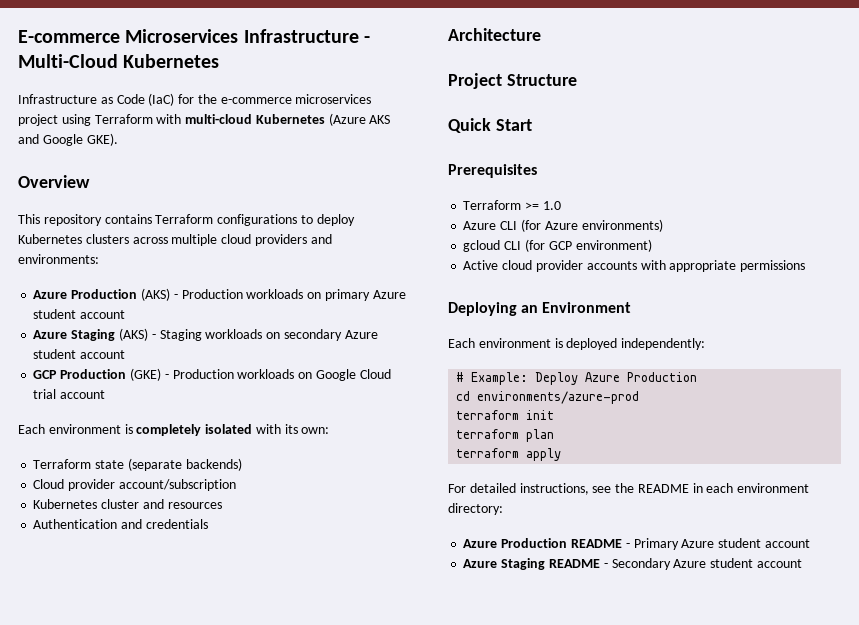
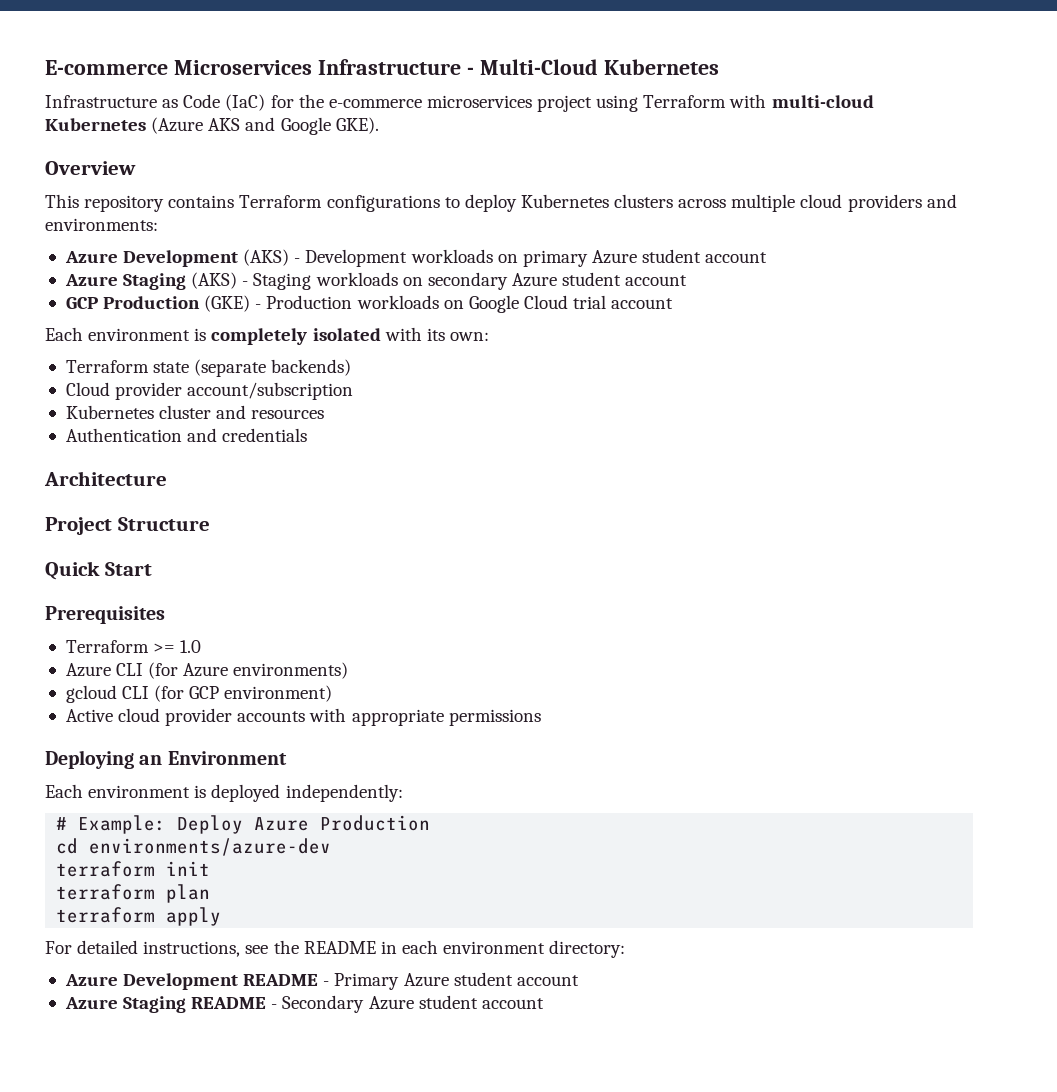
- Azure Production (AKS) - Production workloads on primary Azure student account
+ Azure Development (AKS) - Development workloads on primary Azure student account
- cd environments/azure-prod
+ cd environments/azure-dev
- Azure Production README - Primary Azure student account
+ Azure Development README - Primary Azure student account

